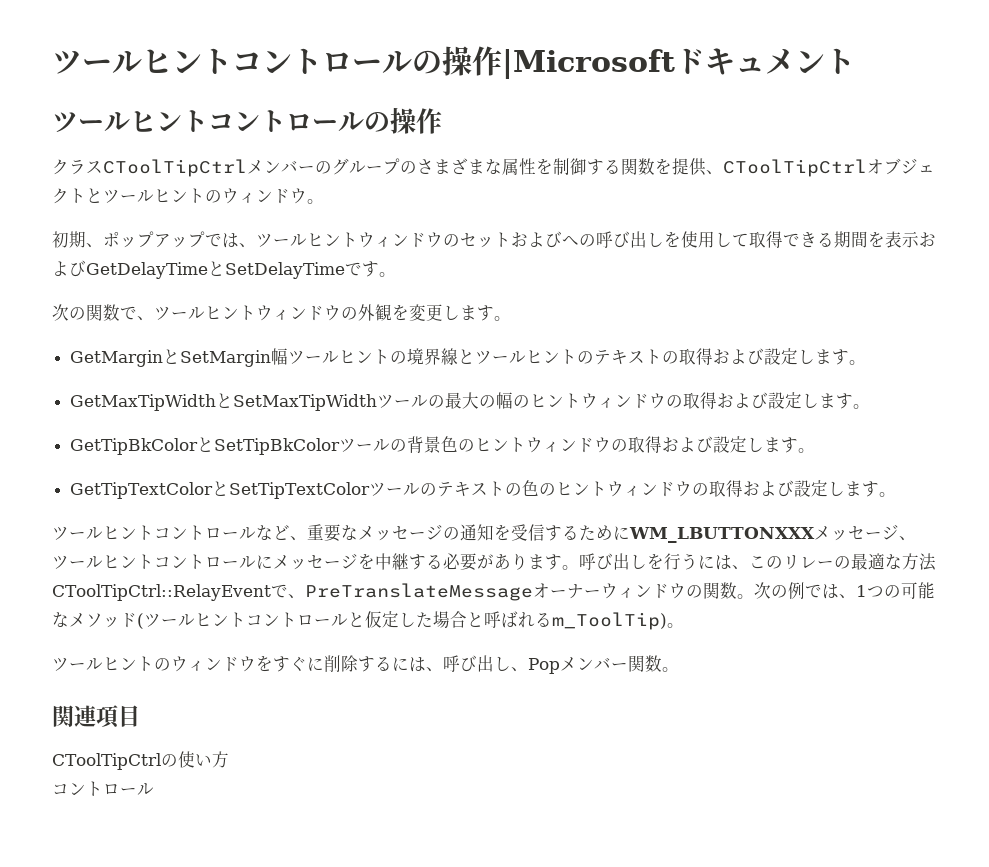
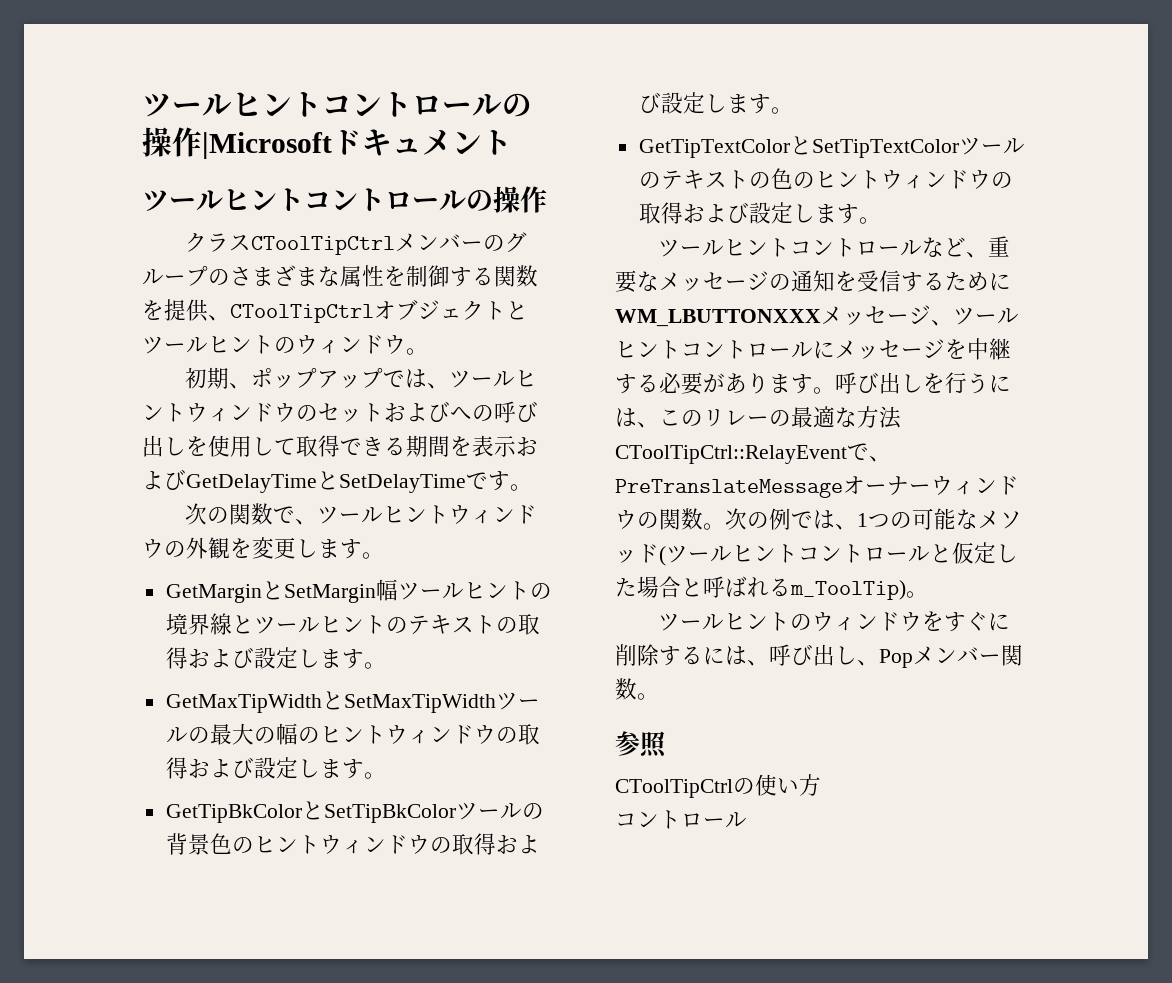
- 関連項目
+ 参照

